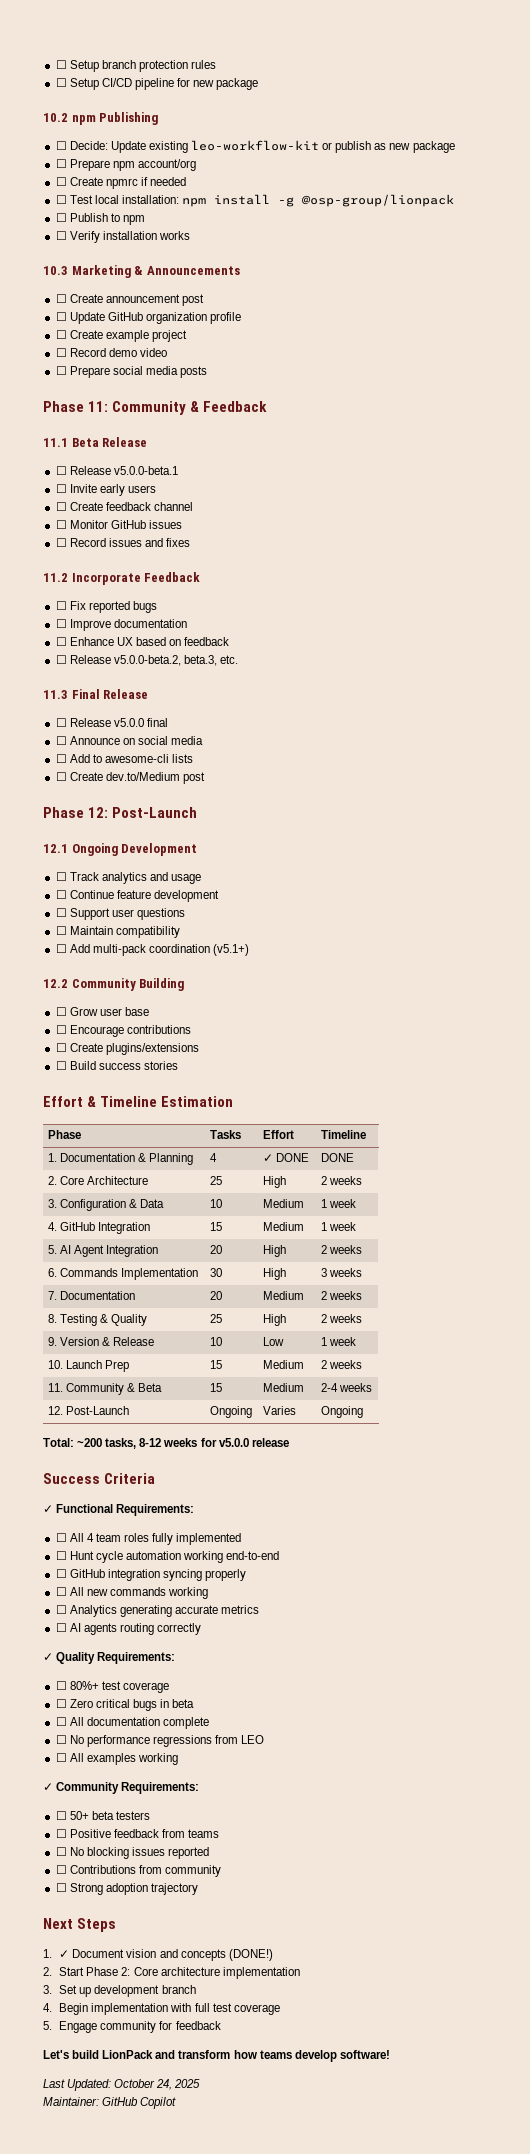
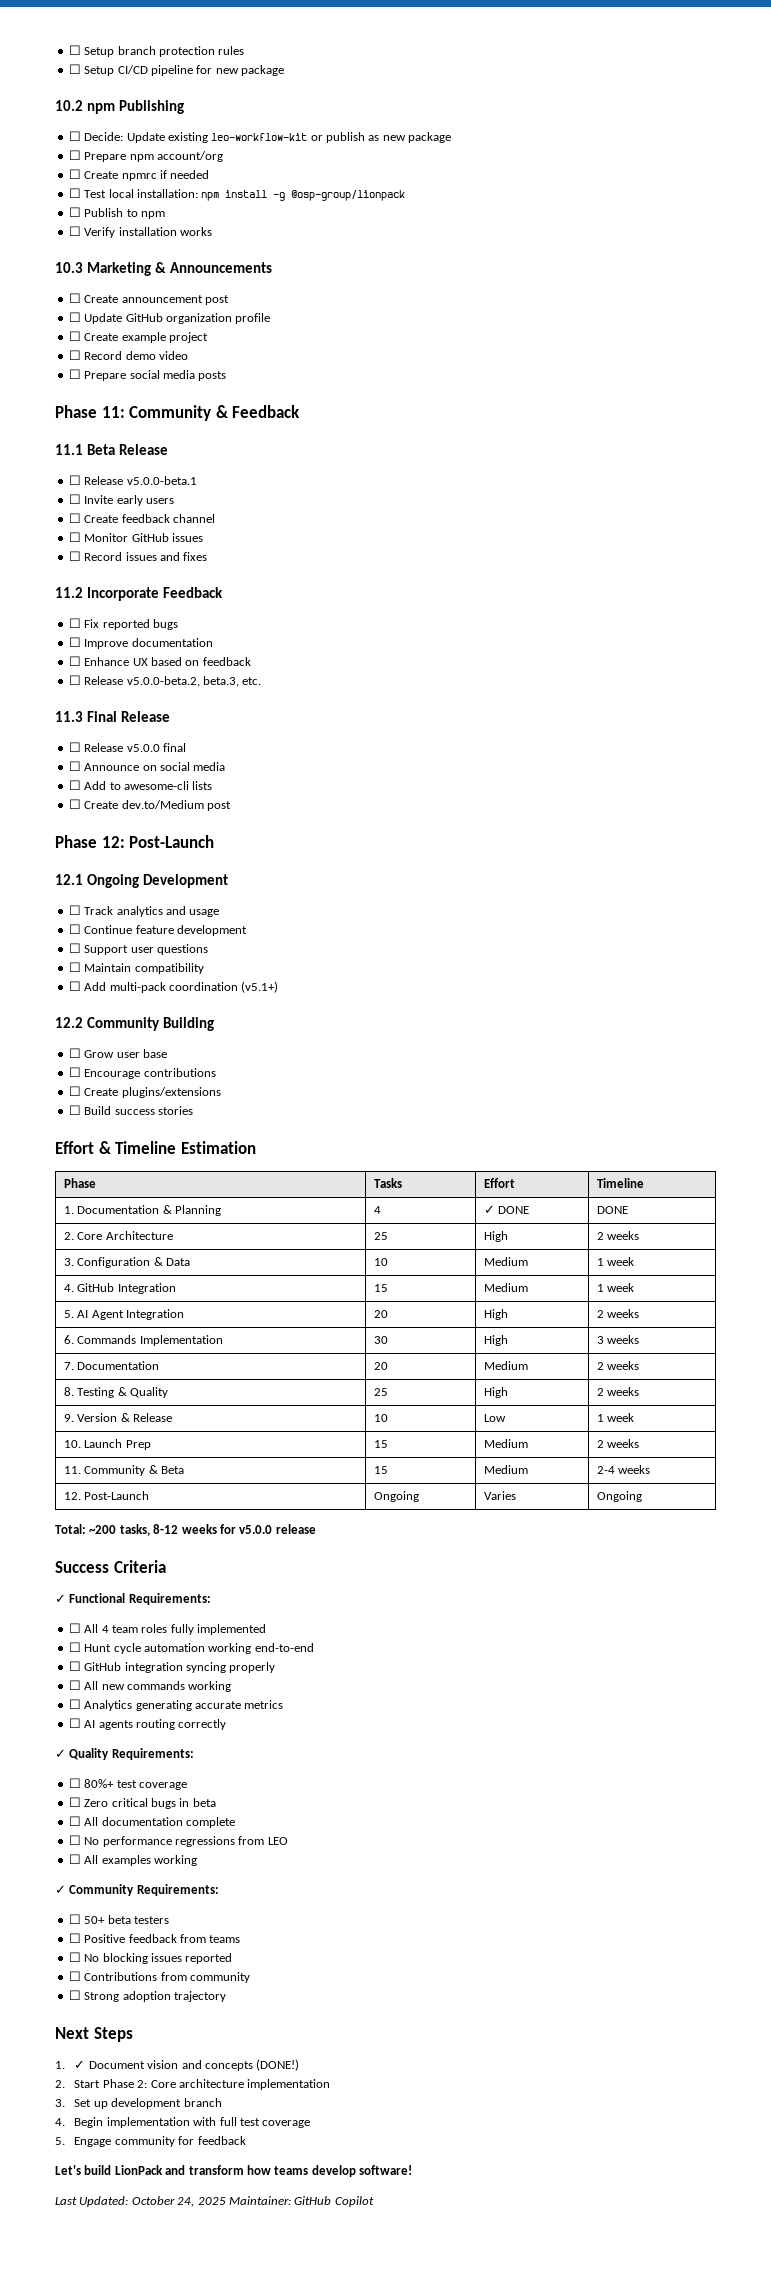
- Last Updated: October 24, 2025
- Maintainer: GitHub Copilot
+ Last Updated: October 24, 2025 Maintainer: GitHub Copilot

